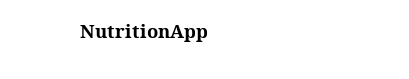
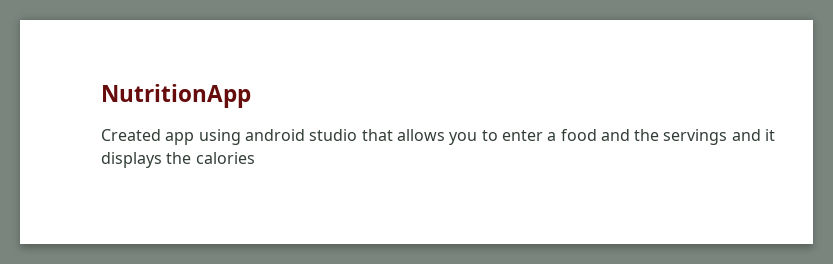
+ Created app using android studio that allows you to enter a food and the servings and it displays the calories

